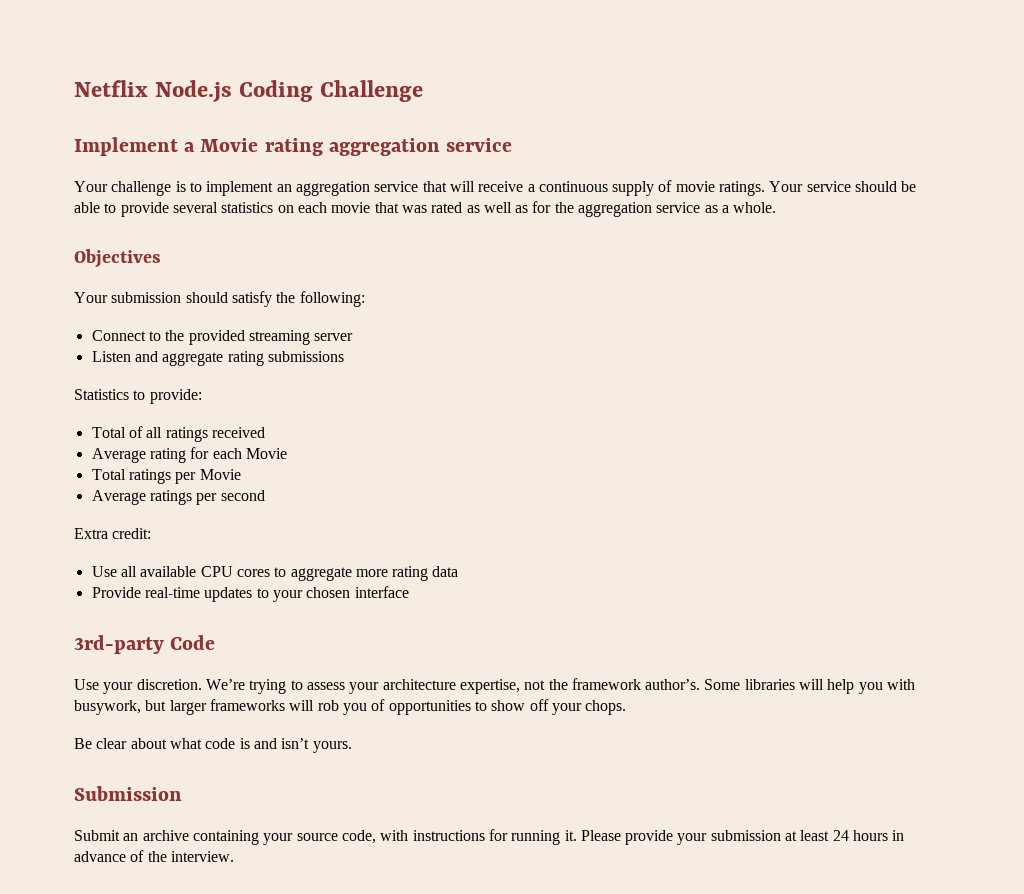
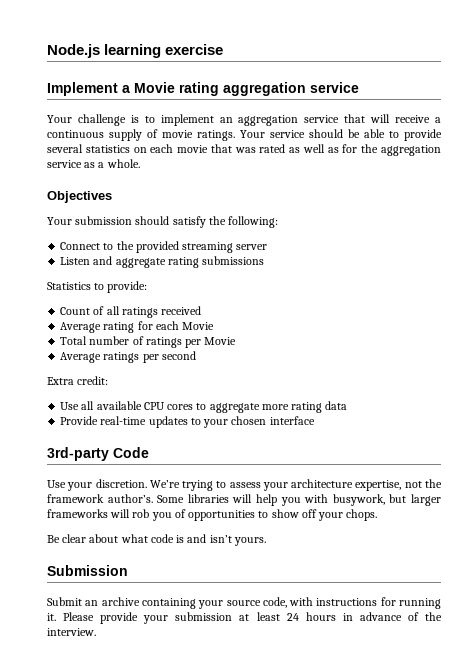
- Netflix Node.js Coding Challenge
+ Node.js learning exercise
- Total of all ratings received
+ Count of all ratings received
- Total ratings per Movie
+ Total number of ratings per Movie

